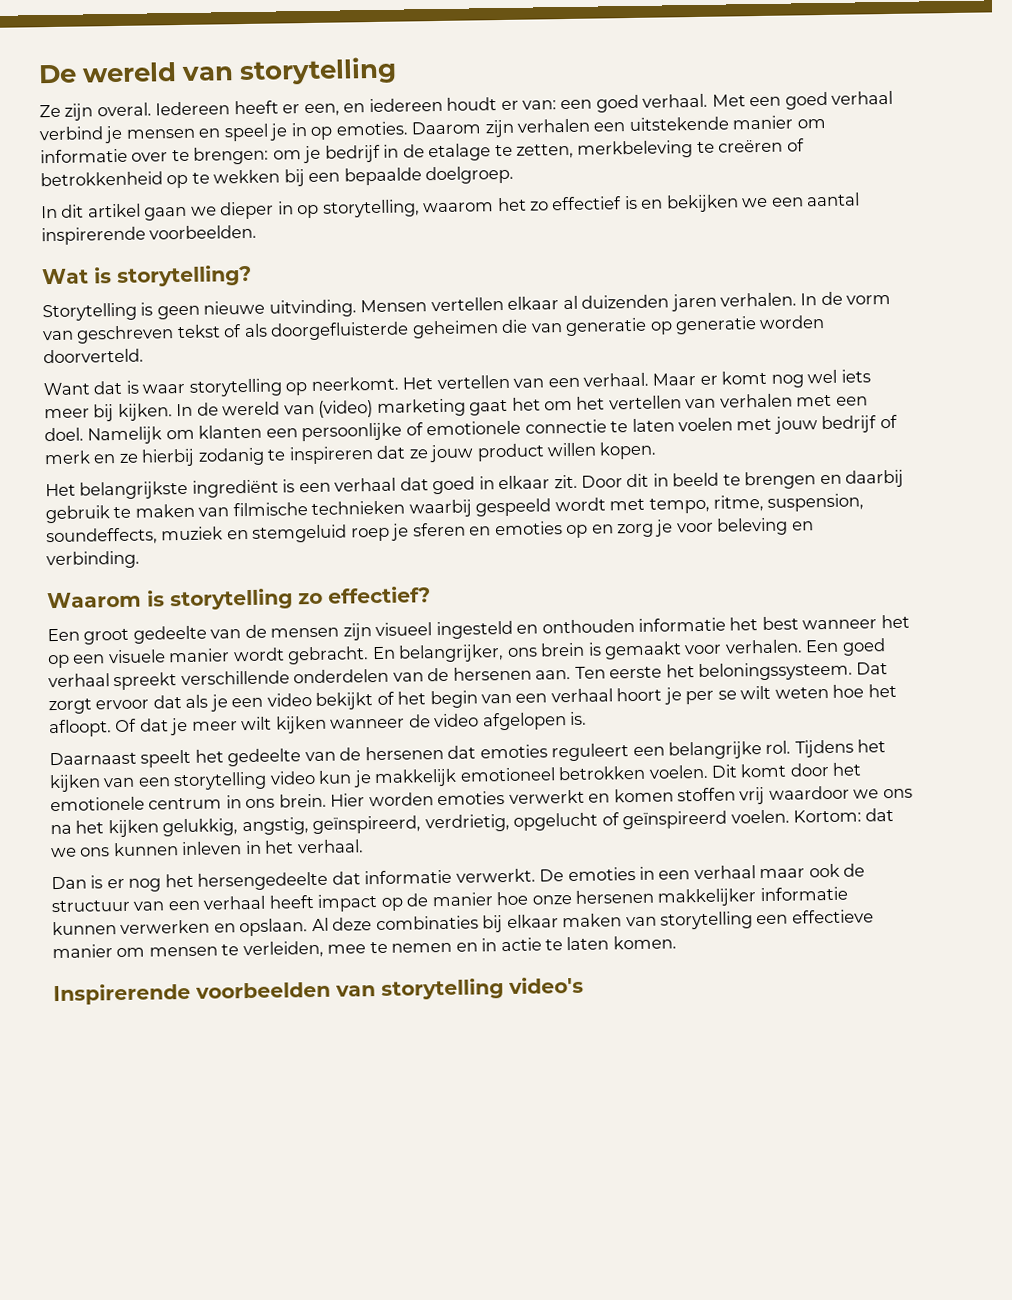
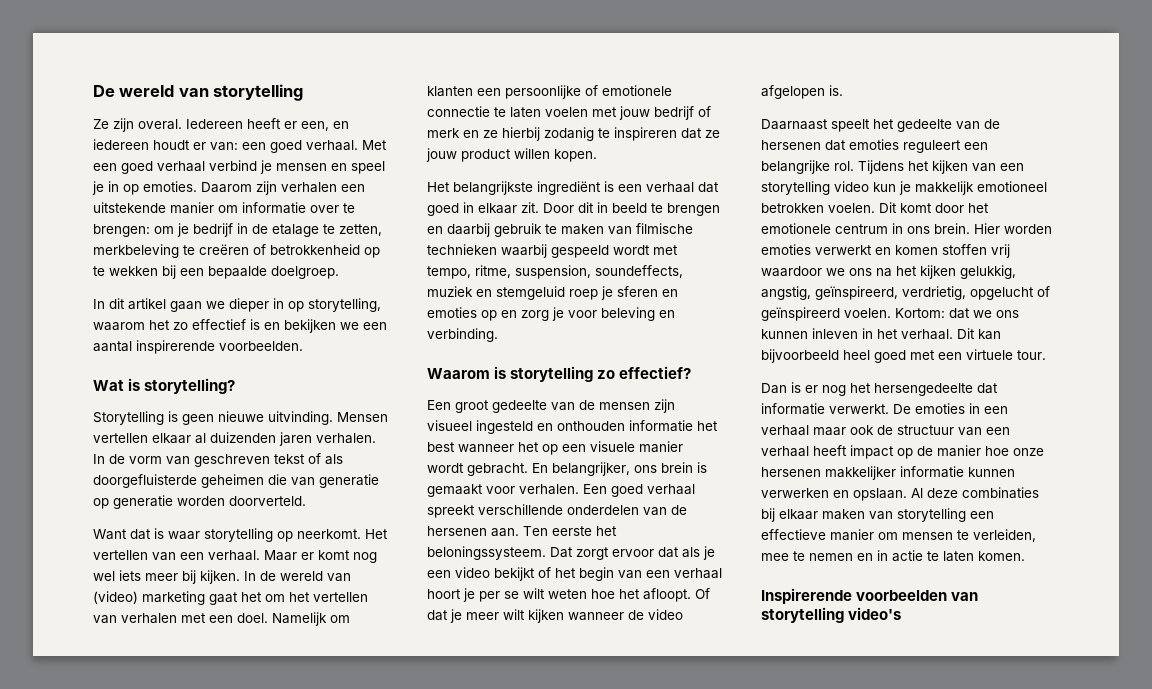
+ Dit kan bijvoorbeeld heel goed met een virtuele tour.

